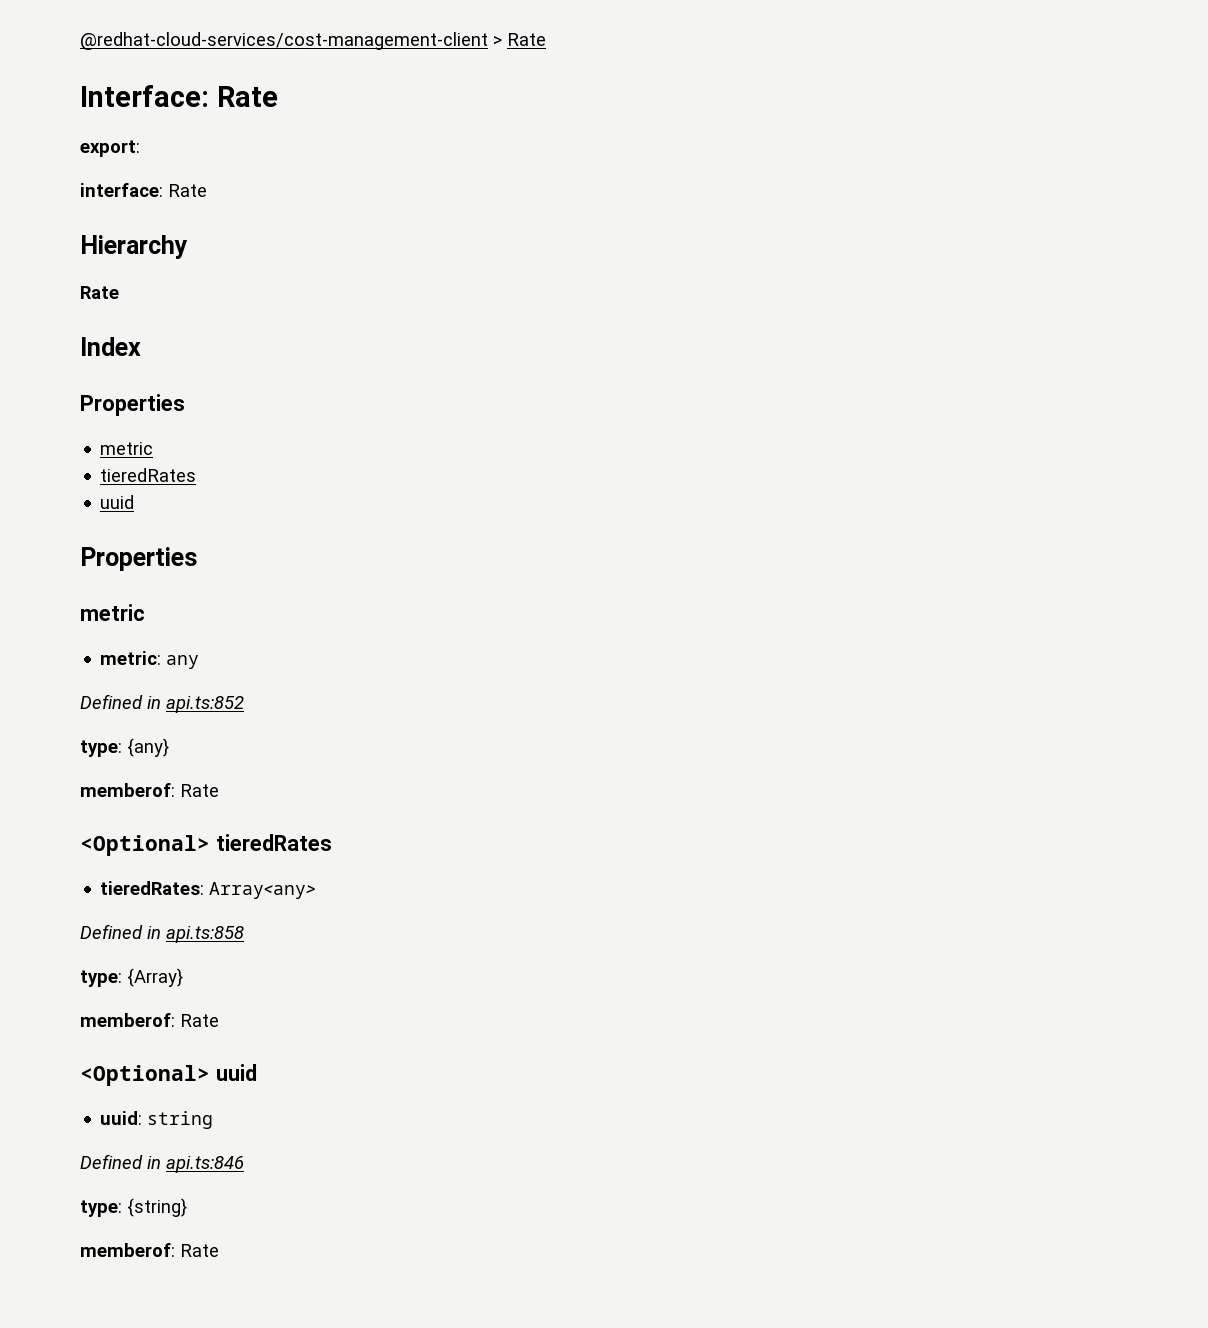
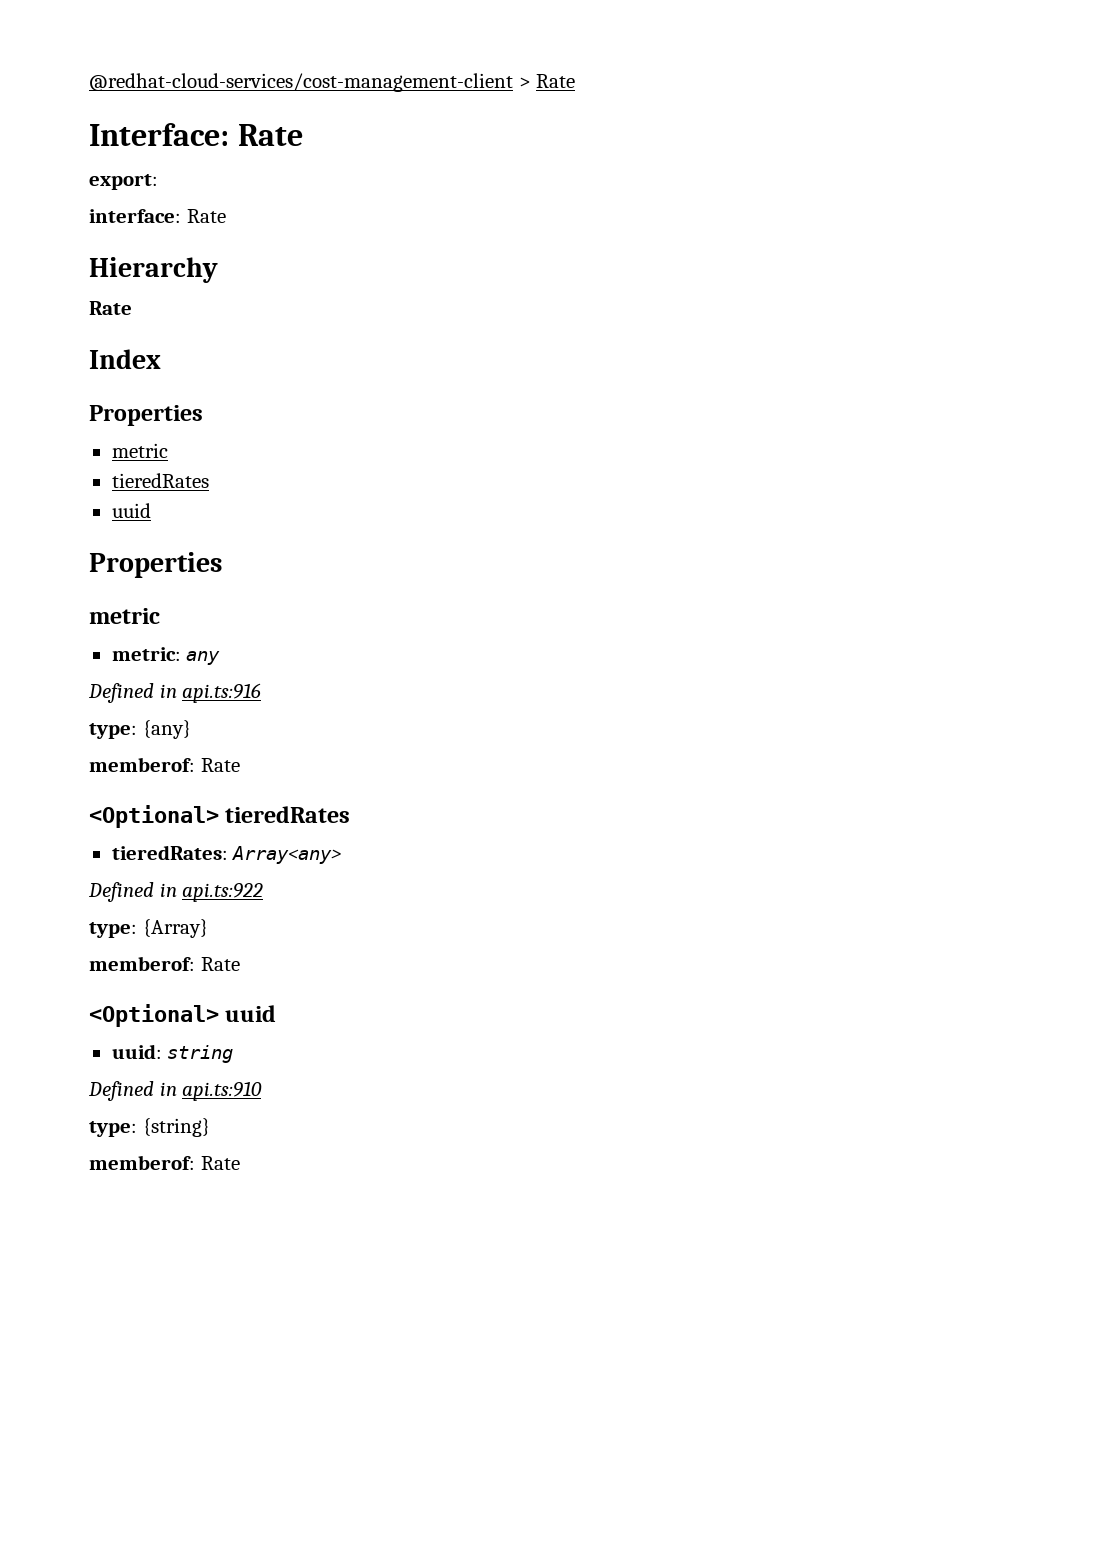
- Defined in api.ts:852
+ Defined in api.ts:916
- Defined in api.ts:858
+ Defined in api.ts:922
- Defined in api.ts:846
+ Defined in api.ts:910

